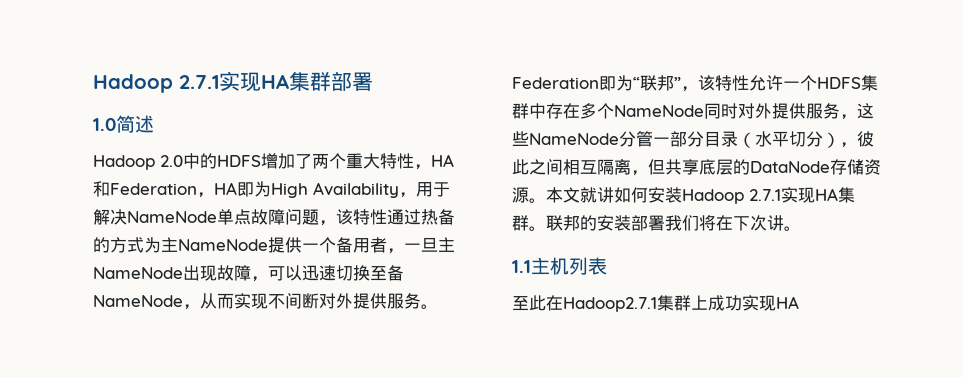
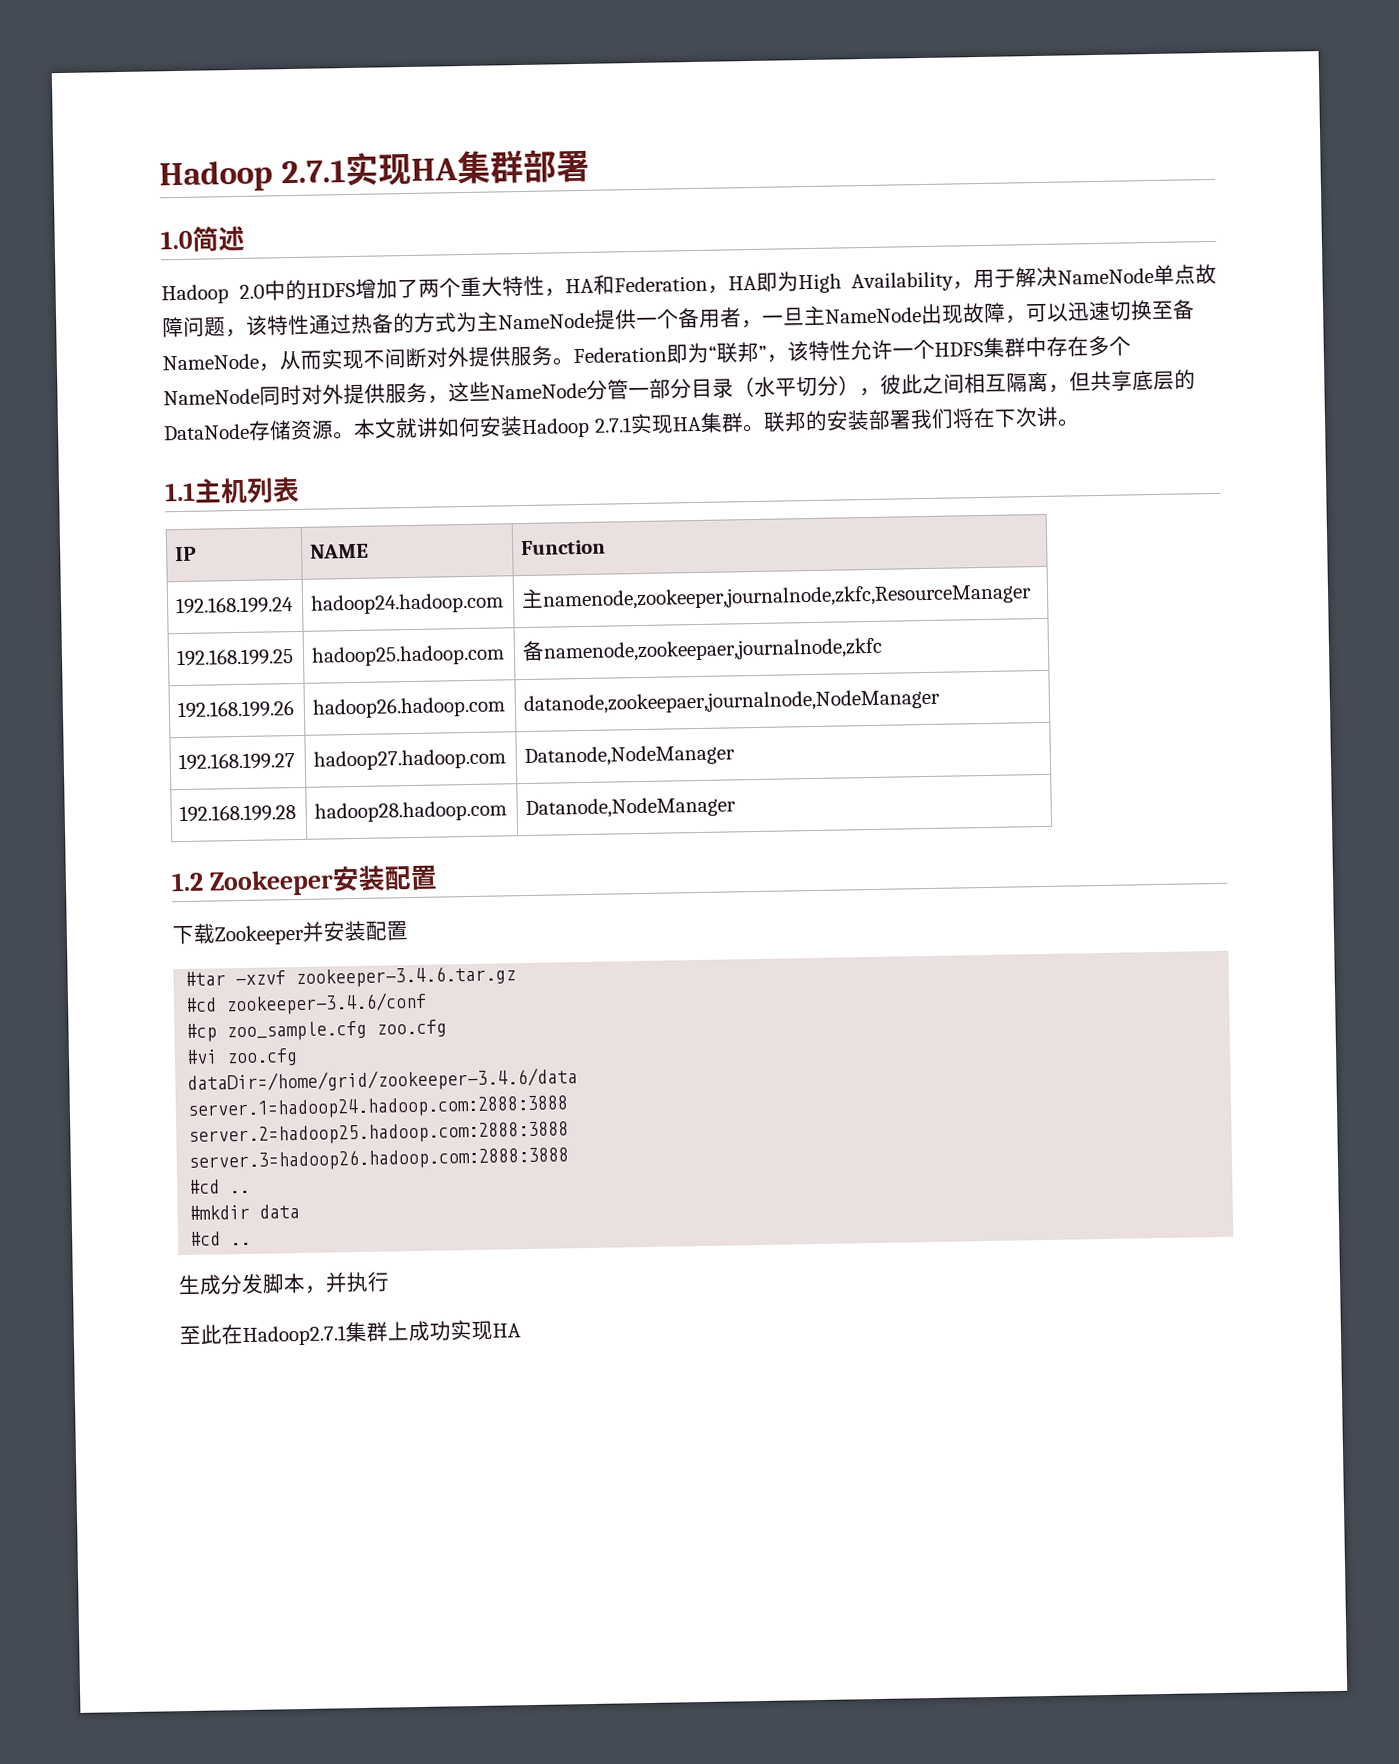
+ IP | NAME | Function
+ 192.168.199.24 | hadoop24.hadoop.com | 主namenode,zookeeper,journalnode,zkfc,ResourceManager
+ 192.168.199.25 | hadoop25.hadoop.com | 备namenode,zookeepaer,journalnode,zkfc
+ 192.168.199.26 | hadoop26.hadoop.com | datanode,zookeepaer,journalnode,NodeManager
+ 192.168.199.27 | hadoop27.hadoop.com | Datanode,NodeManager
+ 192.168.199.28 | hadoop28.hadoop.com | Datanode,NodeManager
+ 1.2 Zookeeper安装配置
+ 下载Zookeeper并安装配置
+ #tar -xzvf zookeeper-3.4.6.tar.gz
+ #cd zookeeper-3.4.6/conf
+ #cp zoo_sample.cfg zoo.cfg
+ #vi zoo.cfg
+ dataDir=/home/grid/zookeeper-3.4.6/data
+ server.1=hadoop24.hadoop.com:2888:3888
+ server.2=hadoop25.hadoop.com:2888:3888
+ server.3=hadoop26.hadoop.com:2888:3888
+ #cd ..
+ #mkdir data
+ #cd ..
+ 生成分发脚本，并执行

